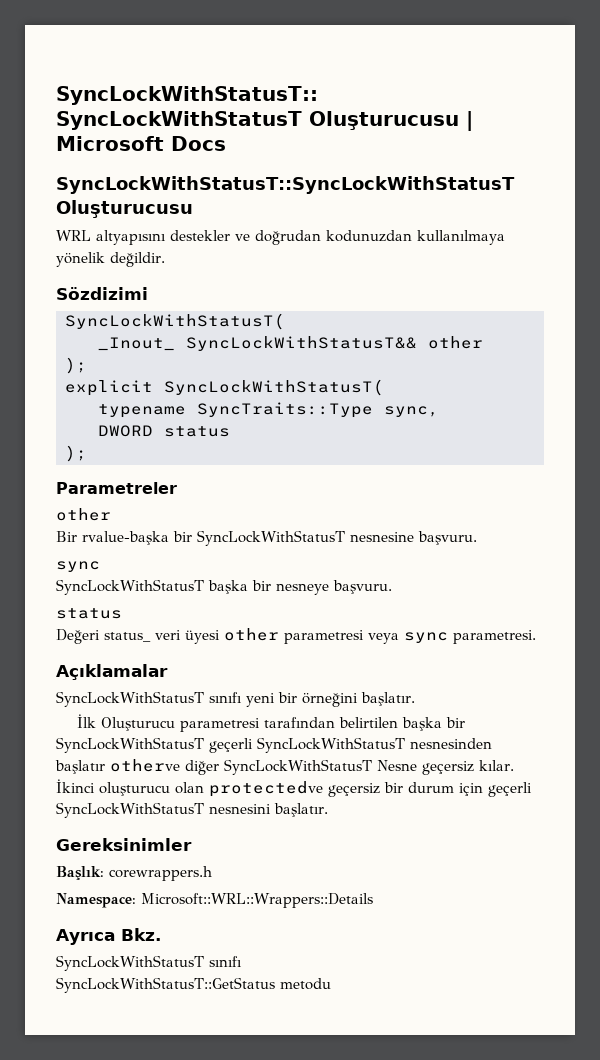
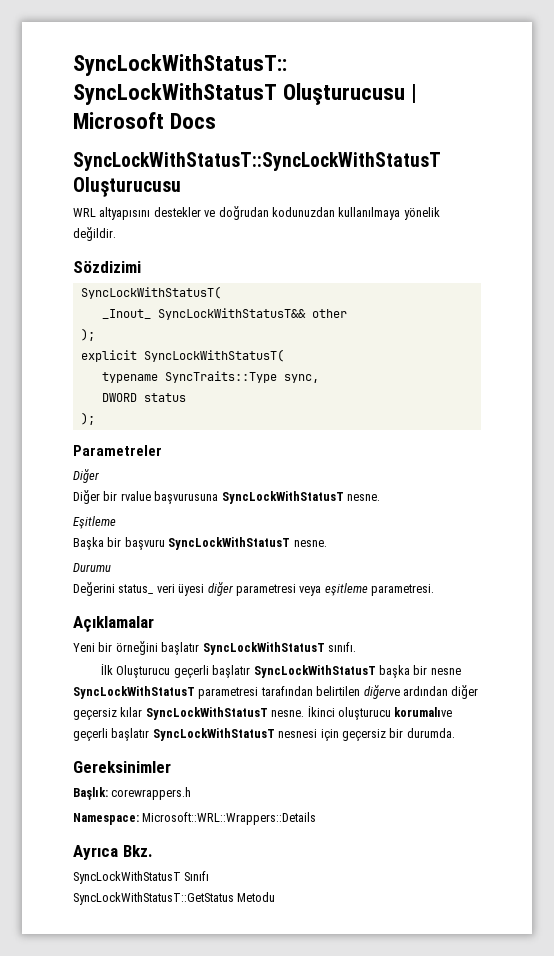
  Parametreler
- other
- Bir rvalue-başka bir SyncLockWithStatusT nesnesine başvuru.
- sync
- SyncLockWithStatusT başka bir nesneye başvuru.
- status
- Değeri status_ veri üyesi other parametresi veya sync parametresi.
+ Diğer
+ Diğer bir rvalue başvurusuna SyncLockWithStatusT nesne.
+ Eşitleme
+ Başka bir başvuru SyncLockWithStatusT nesne.
+ Durumu
+ Değerini status_ veri üyesi diğer parametresi veya eşitleme parametresi.
- SyncLockWithStatusT sınıfı yeni bir örneğini başlatır.
- İlk Oluşturucu parametresi tarafından belirtilen başka bir SyncLockWithStatusT geçerli SyncLockWithStatusT nesnesinden başlatır otherve diğer SyncLockWithStatusT Nesne geçersiz kılar. İkinci oluşturucu olan protectedve geçersiz bir durum için geçerli SyncLockWithStatusT nesnesini başlatır.
+ Yeni bir örneğini başlatır SyncLockWithStatusT sınıfı.
+ İlk Oluşturucu geçerli başlatır SyncLockWithStatusT başka bir nesne SyncLockWithStatusT parametresi tarafından belirtilen diğerve ardından diğer geçersiz kılar SyncLockWithStatusT nesne. İkinci oluşturucu korumalıve geçerli başlatır SyncLockWithStatusT nesnesi için geçersiz bir durumda.
  Ayrıca Bkz.
- SyncLockWithStatusT sınıfı
+ SyncLockWithStatusT Sınıfı
- SyncLockWithStatusT::GetStatus metodu
+ SyncLockWithStatusT::GetStatus Metodu

